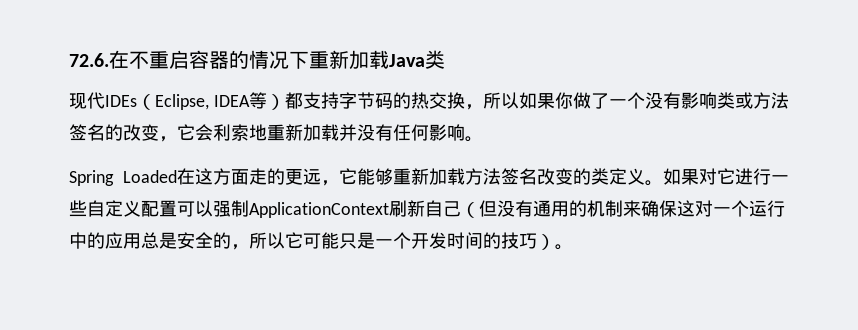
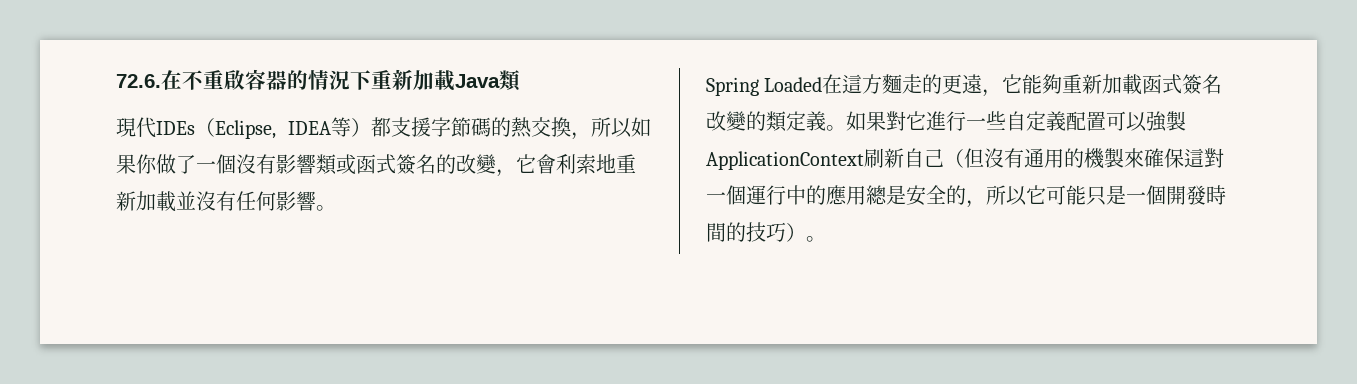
- 72.6.在不重启容器的情况下重新加载Java类
- 现代IDEs（Eclipse, IDEA等）都支持字节码的热交换，所以如果你做了一个没有影响类或方法签名的改变，它会利索地重新加载并没有任何影响。
+ 72.6.在不重啟容器的情況下重新加載Java類
+ 現代IDEs（Eclipse, IDEA等）都支援字節碼的熱交換，所以如果你做了一個沒有影響類或函式簽名的改變，它會利索地重新加載並沒有任何影響。
- Spring Loaded在这方面走的更远，它能够重新加载方法签名改变的类定义。如果对它进行一些自定义配置可以强制ApplicationContext刷新自己（但没有通用的机制来确保这对一个运行中的应用总是安全的，所以它可能只是一个开发时间的技巧）。
+ Spring Loaded在這方麵走的更遠，它能夠重新加載函式簽名改變的類定義。如果對它進行一些自定義配置可以強製ApplicationContext刷新自己（但沒有通用的機製來確保這對一個運行中的應用總是安全的，所以它可能只是一個開發時間的技巧）。

